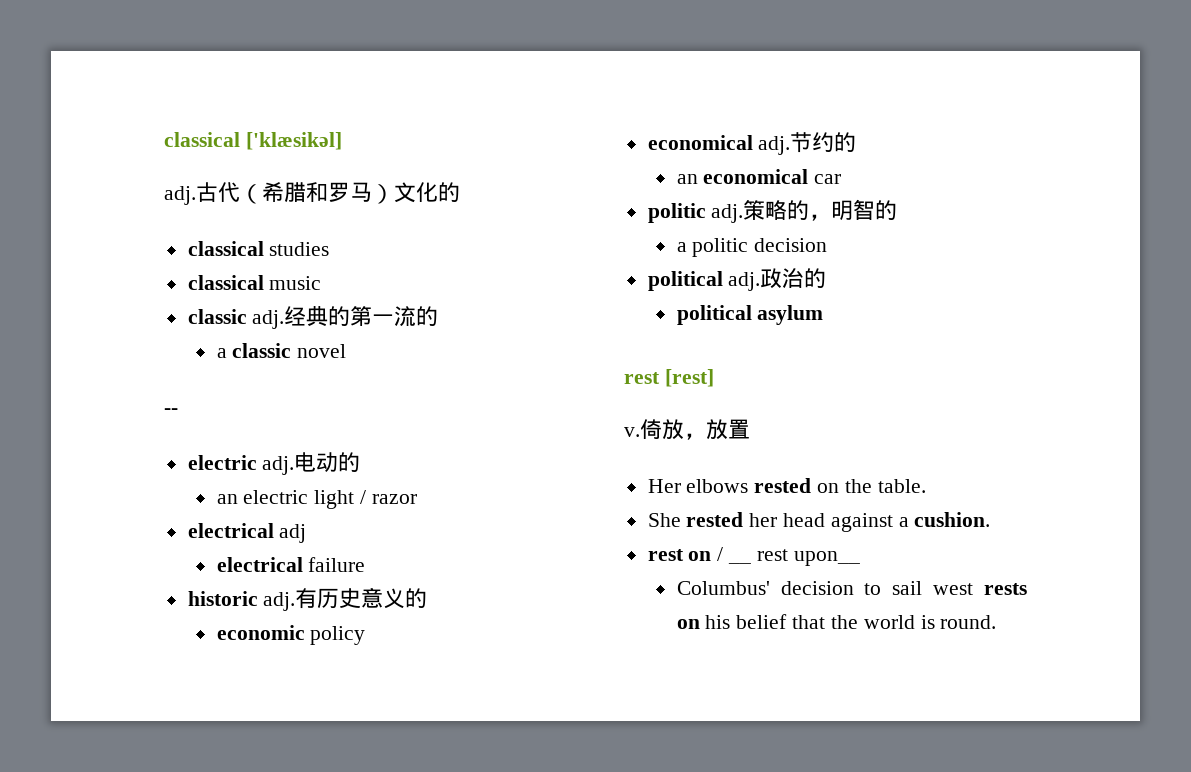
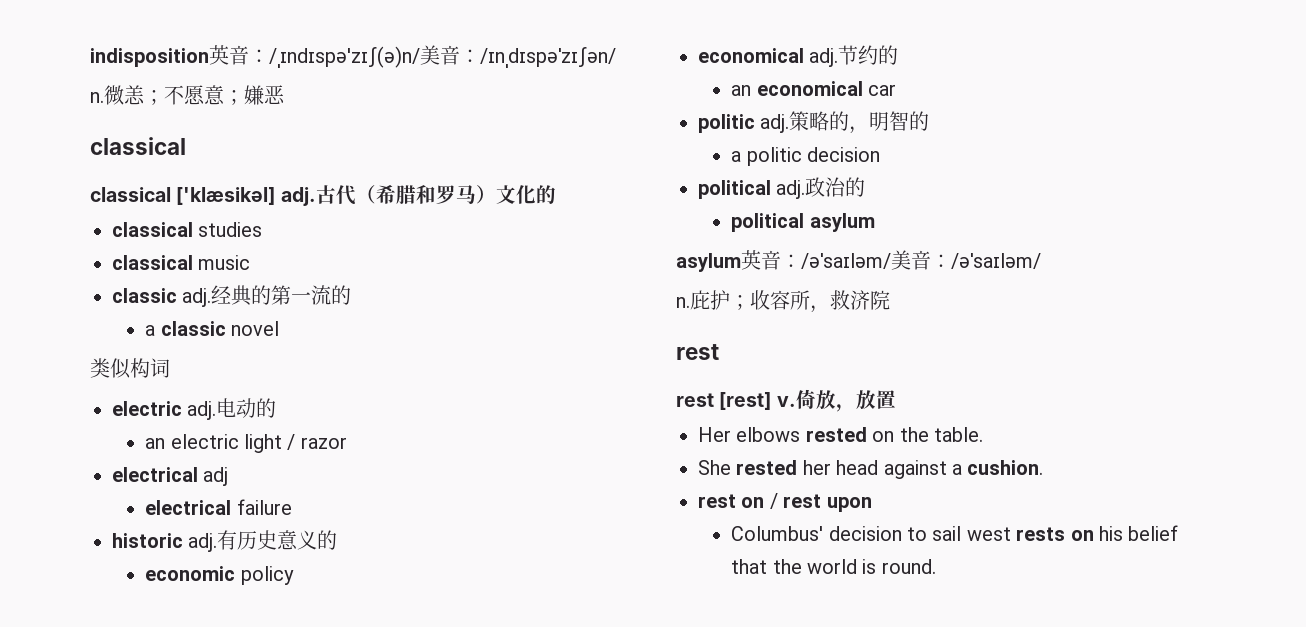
+ indisposition英音：/ˌɪndɪspə'zɪʃ(ə)n/美音：/ɪnˌdɪspəˈzɪʃən/
+ n.微恙；不愿意；嫌恶
+ classical
- classical ['klæsikəl]
- adj.
+ classical ['klæsikəl] adj.
- --
+ 类似构词
+ asylum英音：/əˈsaɪləm/美音：/əˈsaɪləm/
+ n.庇护；收容所，救济院
+ rest
- rest [rest]
- v.
+ rest [rest] v.
- rest on / __ rest upon__
+ rest on / rest upon

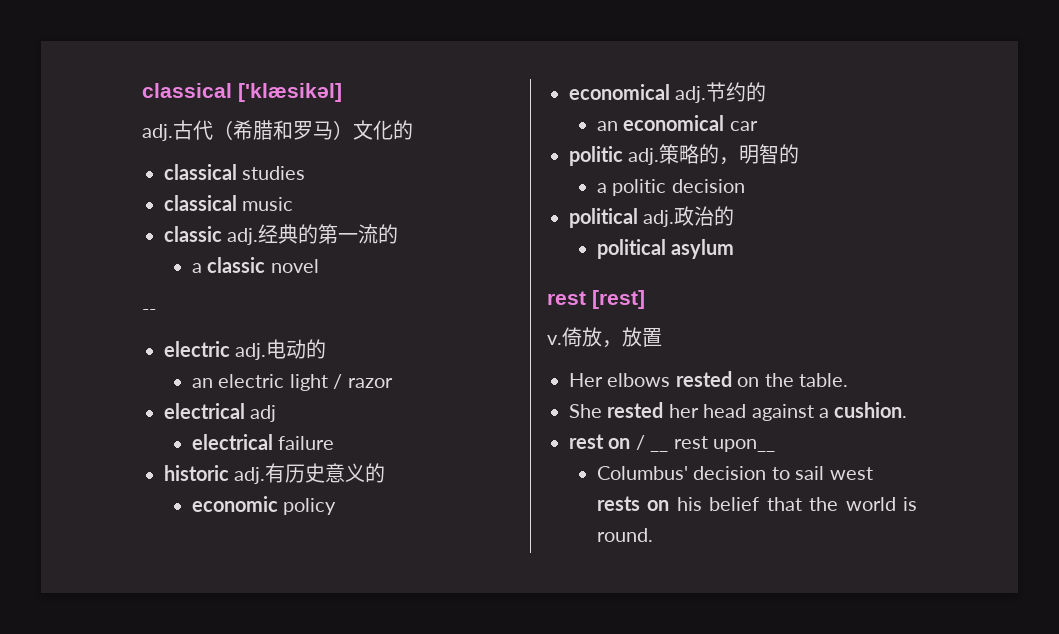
- indisposition英音：/ˌɪndɪspə'zɪʃ(ə)n/美音：/ɪnˌdɪspəˈzɪʃən/
- n.微恙；不愿意；嫌恶
- classical
- classical ['klæsikəl] adj.
+ classical ['klæsikəl]
+ adj.
- 类似构词
+ --
- asylum英音：/əˈsaɪləm/美音：/əˈsaɪləm/
- n.庇护；收容所，救济院
- rest
- rest [rest] v.
+ rest [rest]
+ v.
- rest on / rest upon
+ rest on / __ rest upon__

